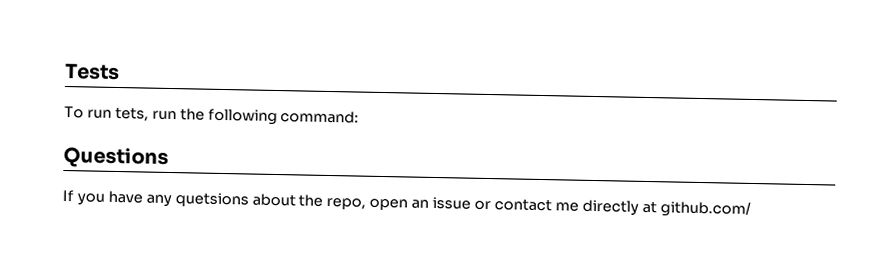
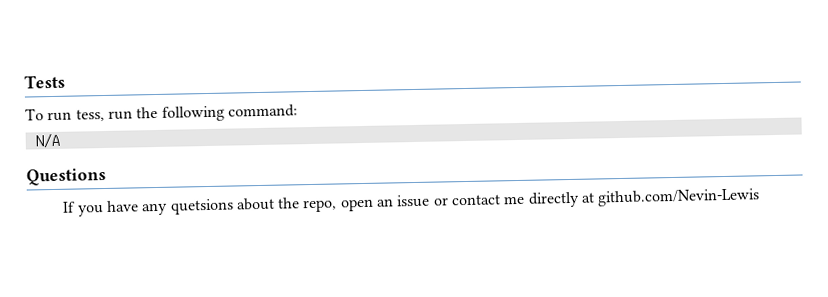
- To run tets, run the following command:
+ To run tess, run the following command:
+ N/A
- If you have any quetsions about the repo, open an issue or contact me directly at github.com/
+ If you have any quetsions about the repo, open an issue or contact me directly at github.com/Nevin-Lewis

